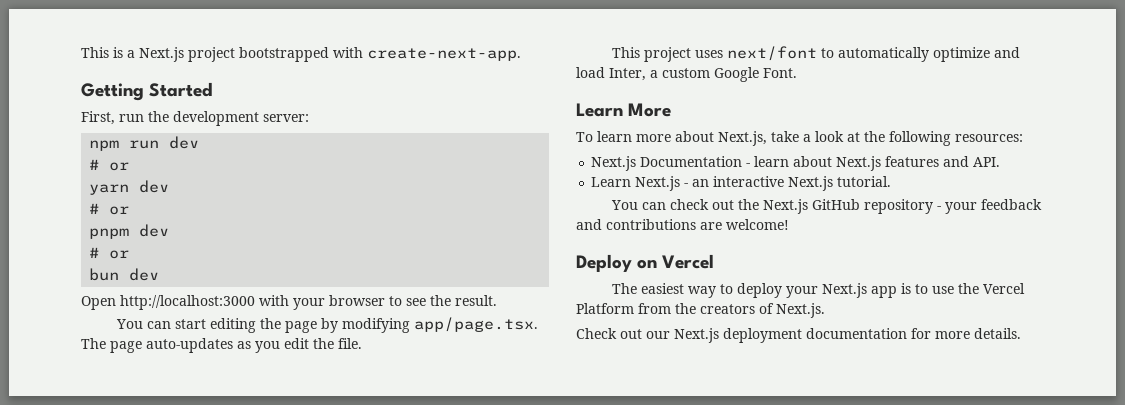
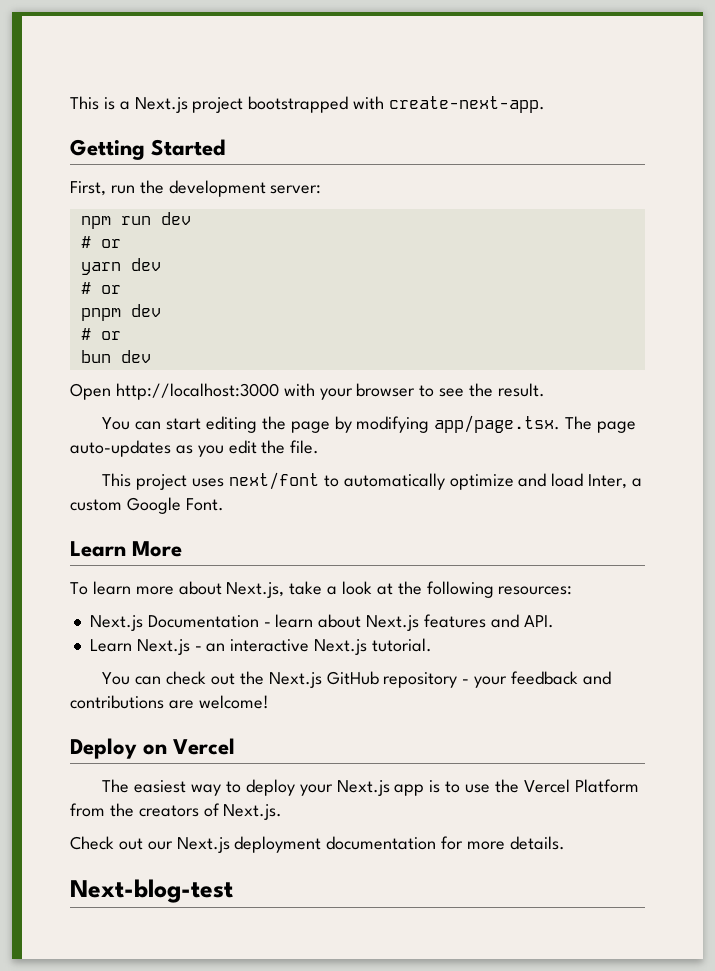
+ Next-blog-test

